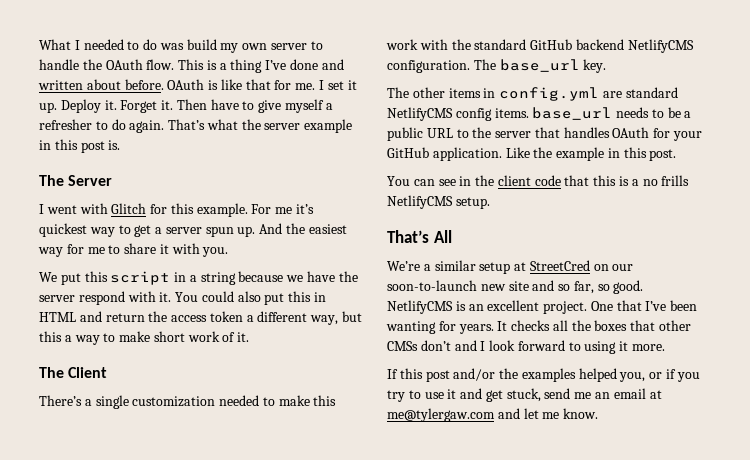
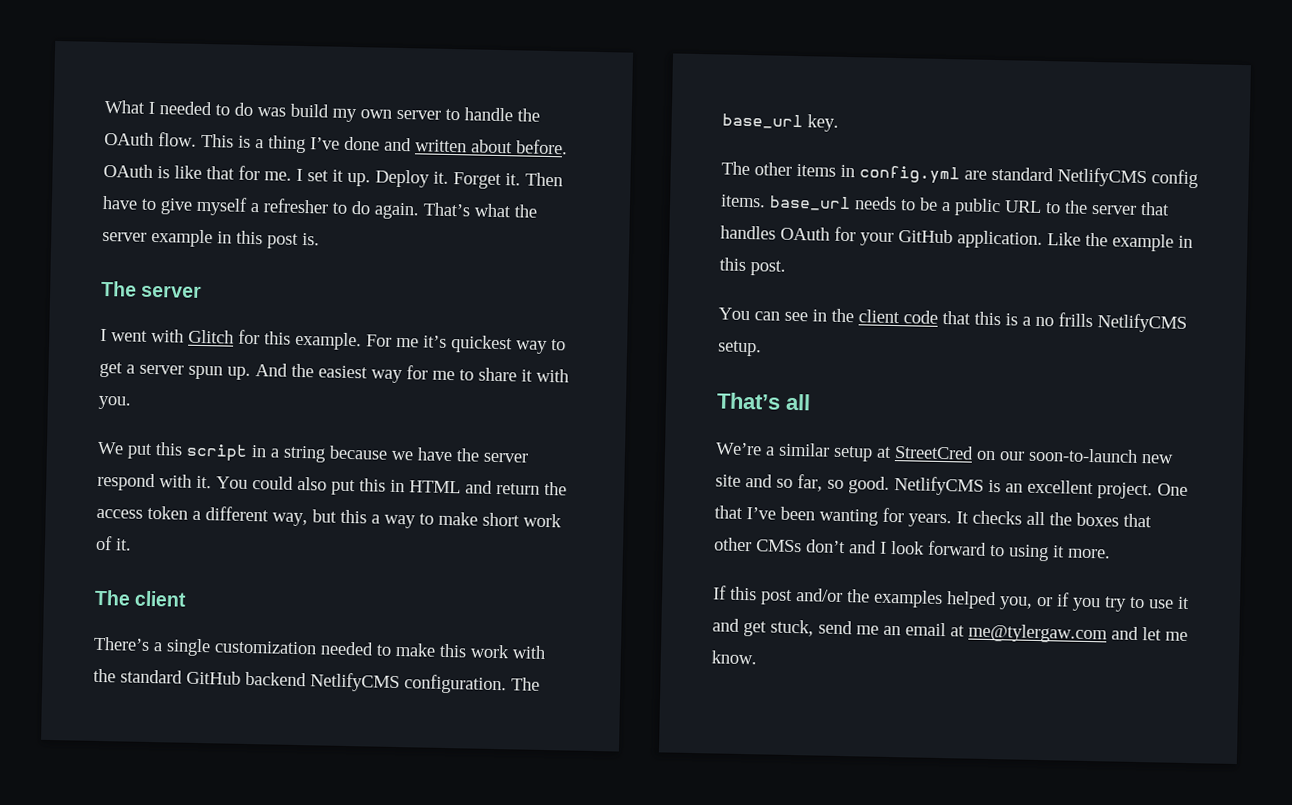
- The Server
+ The server
- The Client
+ The client
- That’s All
+ That’s all

